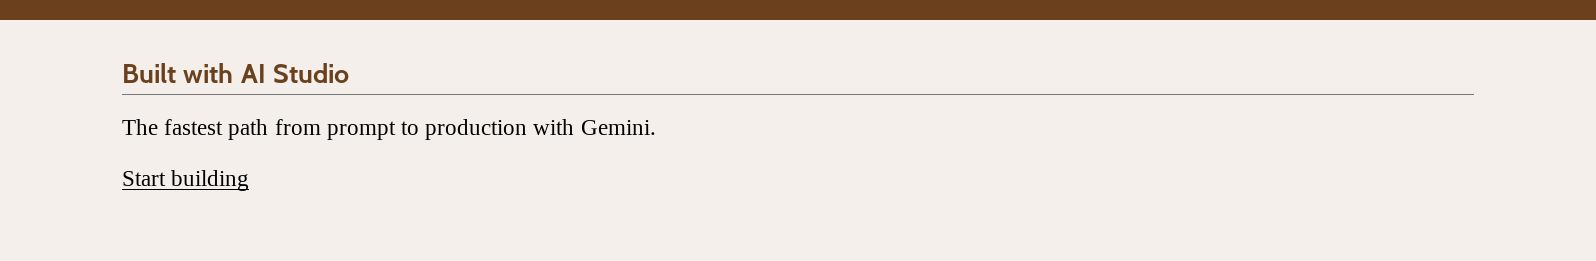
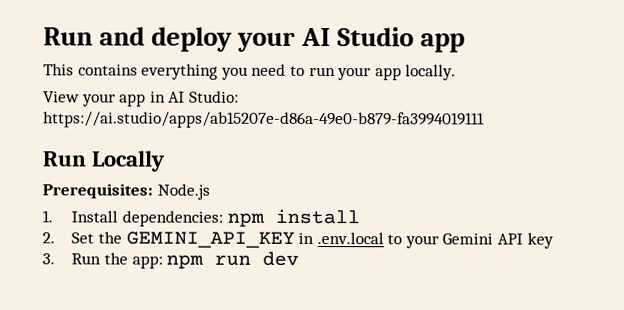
- Built with AI Studio
- The fastest path from prompt to production with Gemini.
- Start building
+ Run and deploy your AI Studio app
+ This contains everything you need to run your app locally.
+ View your app in AI Studio: https://ai.studio/apps/ab15207e-d86a-49e0-b879-fa3994019111
+ Run Locally
+ Prerequisites: Node.js
+ 1. Install dependencies: npm install
+ 2. Set the GEMINI_API_KEY in .env.local to your Gemini API key
+ 3. Run the app: npm run dev

